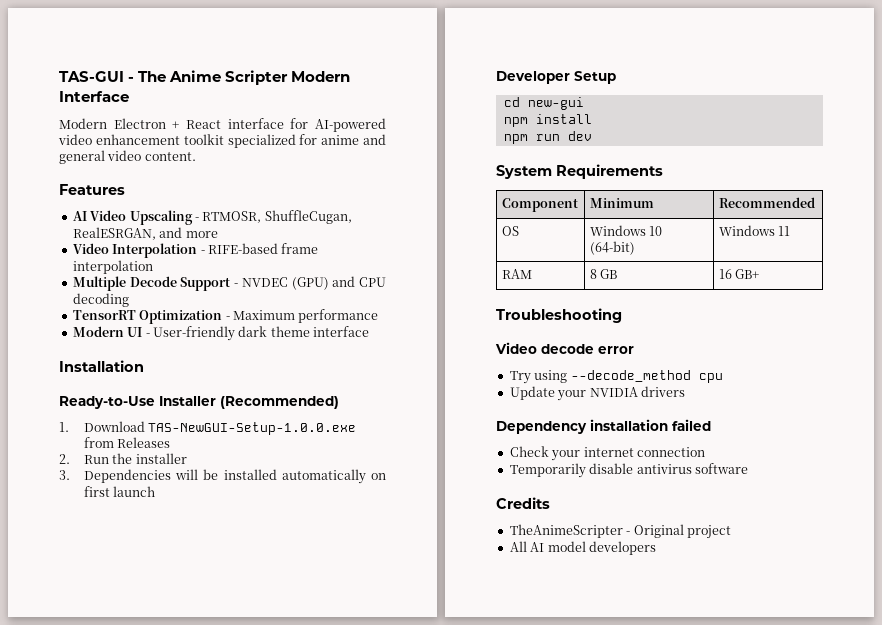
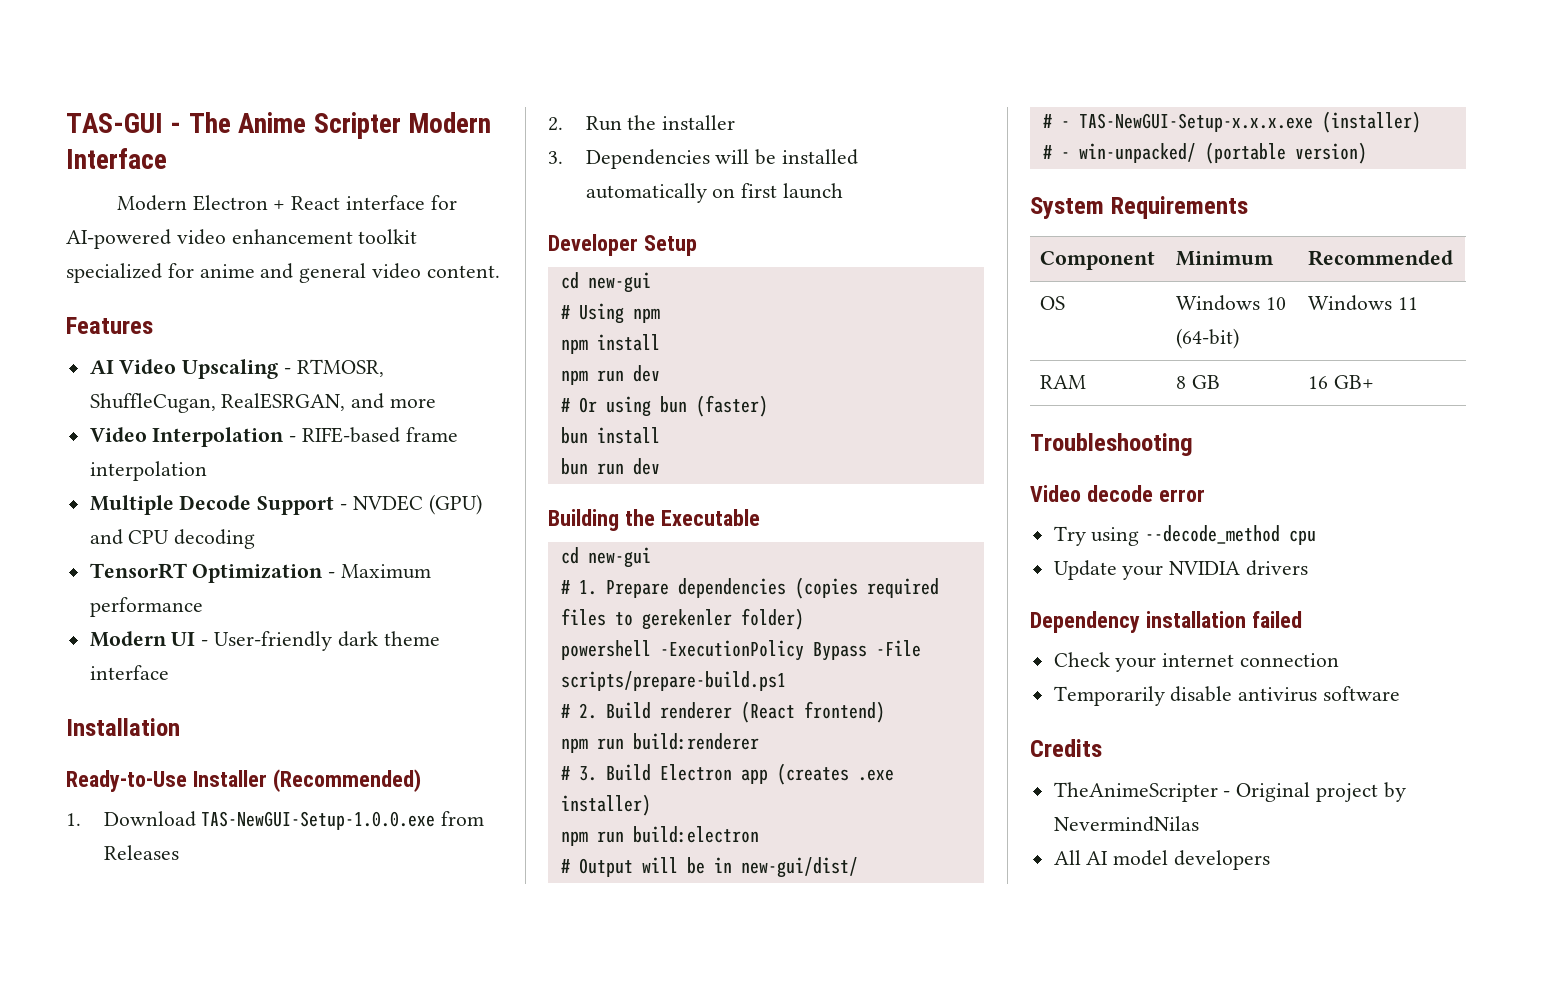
+ # Using npm
+ # Or using bun (faster)
+ bun install
+ bun run dev
+ Building the Executable
+ cd new-gui
+ # 1. Prepare dependencies (copies required files to gerekenler folder)
+ powershell -ExecutionPolicy Bypass -File scripts/prepare-build.ps1
+ # 2. Build renderer (React frontend)
+ npm run build:renderer
+ # 3. Build Electron app (creates .exe installer)
+ npm run build:electron
+ # Output will be in new-gui/dist/
+ # - TAS-NewGUI-Setup-x.x.x.exe (installer)
+ # - win-unpacked/ (portable version)
- TheAnimeScripter - Original project
+ TheAnimeScripter - Original project by NevermindNilas

